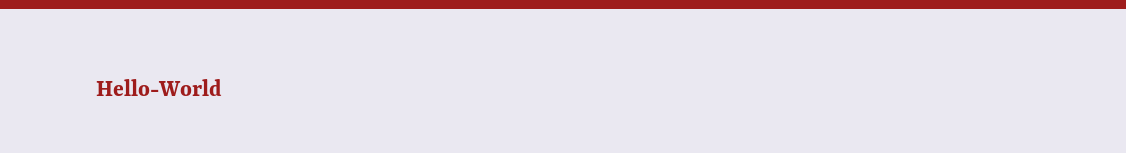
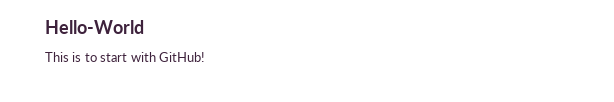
+ This is to start with GitHub!

